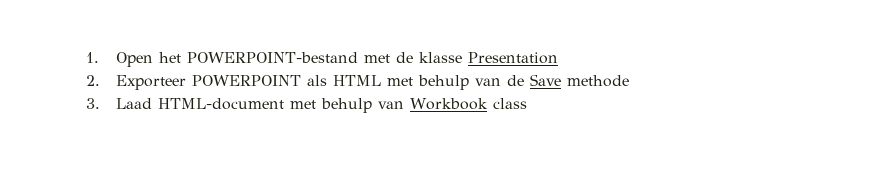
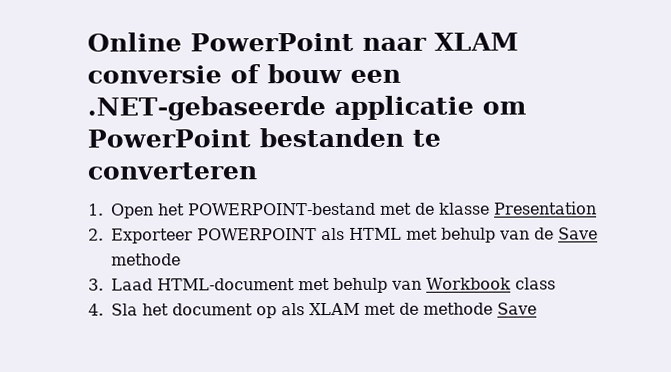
+ Online PowerPoint naar XLAM conversie of bouw een .NET-gebaseerde applicatie om PowerPoint bestanden te converteren
+ 4. Sla het document op als XLAM met de methode Save

